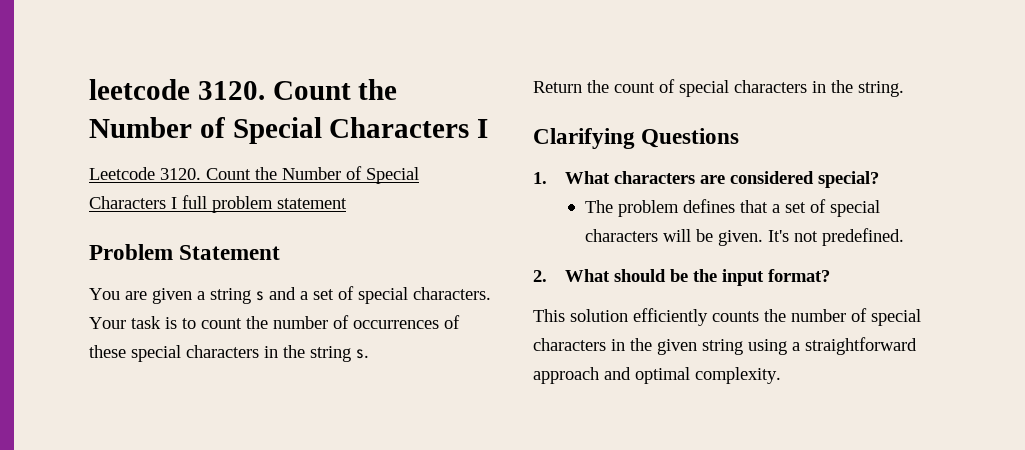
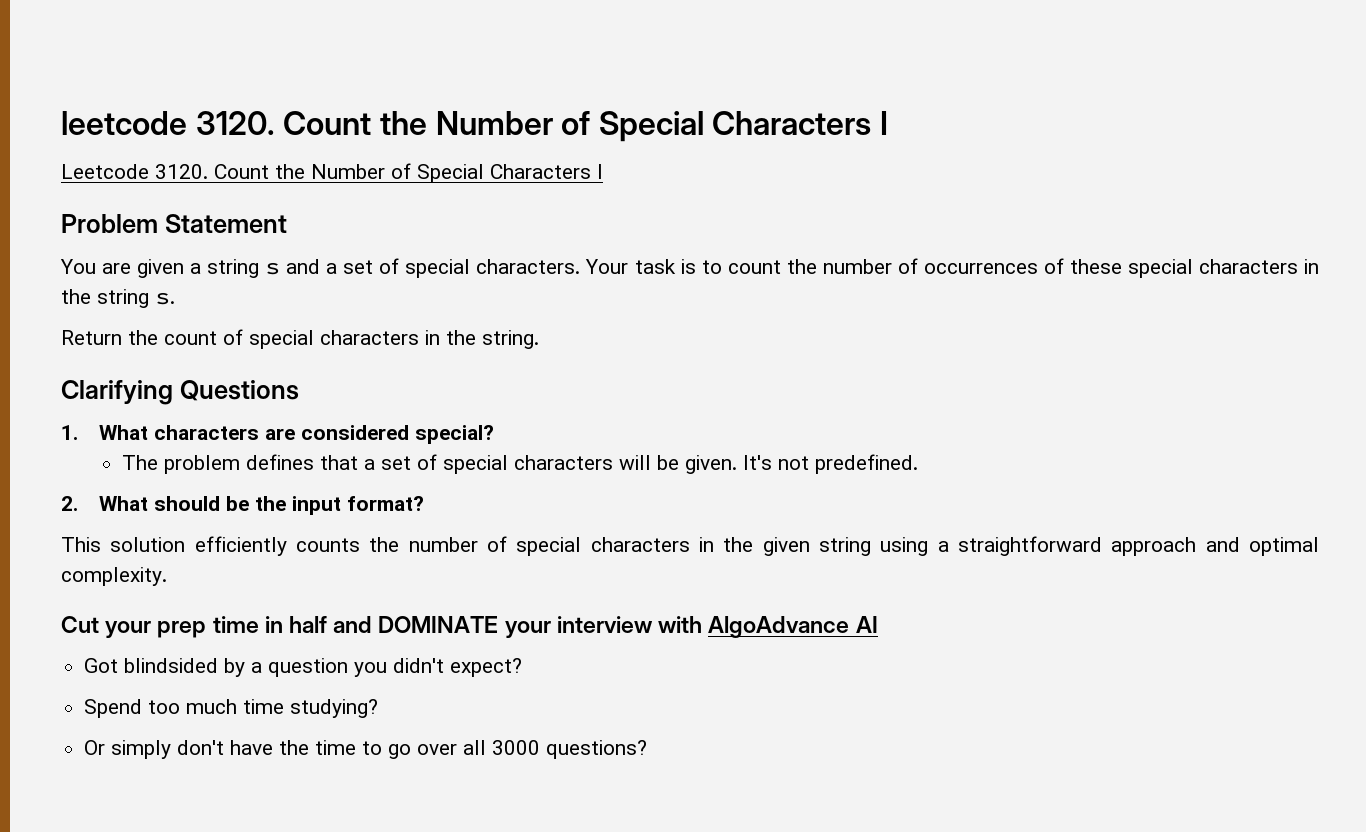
- Leetcode 3120. Count the Number of Special Characters I full problem statement
+ Leetcode 3120. Count the Number of Special Characters I
+ Cut your prep time in half and DOMINATE your interview with AlgoAdvance AI
+ Got blindsided by a question you didn't expect?
+ Spend too much time studying?
+ Or simply don't have the time to go over all 3000 questions?

